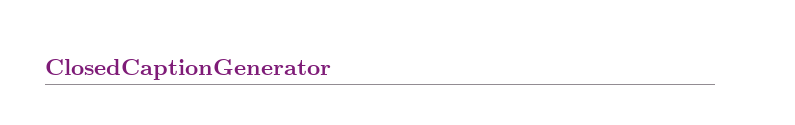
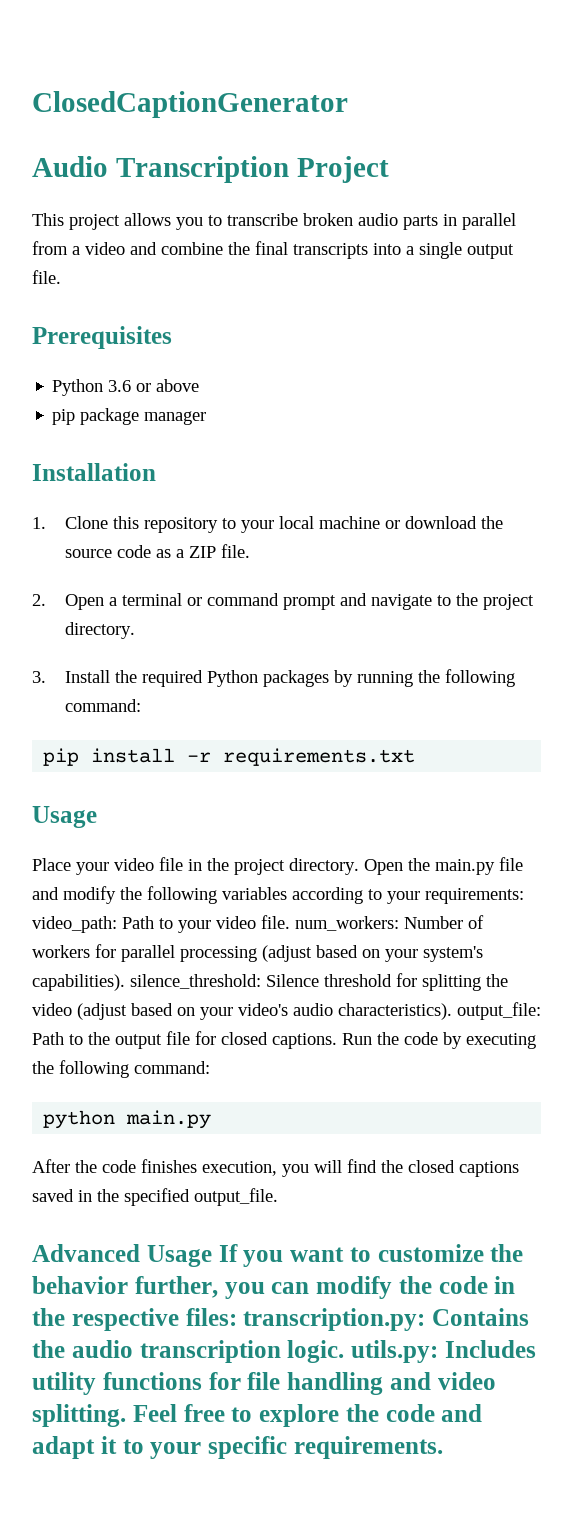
+ Audio Transcription Project
+ This project allows you to transcribe broken audio parts in parallel from a video and combine the final transcripts into a single output file.
+ Prerequisites
+ Python 3.6 or above
+ pip package manager
+ Installation
+ 1. Clone this repository to your local machine or download the source code as a ZIP file.
+ 2. Open a terminal or command prompt and navigate to the project directory.
+ 3. Install the required Python packages by running the following command:
+ pip install -r requirements.txt
+ Usage
+ Place your video file in the project directory. Open the main.py file and modify the following variables according to your requirements: video_path: Path to your video file. num_workers: Number of workers for parallel processing (adjust based on your system's capabilities). silence_threshold: Silence threshold for splitting the video (adjust based on your video's audio characteristics). output_file: Path to the output file for closed captions. Run the code by executing the following command:
+ python main.py
+ After the code finishes execution, you will find the closed captions saved in the specified output_file.
+ Advanced Usage If you want to customize the behavior further, you can modify the code in the respective files: transcription.py: Contains the audio transcription logic. utils.py: Includes utility functions for file handling and video splitting. Feel free to explore the code and adapt it to your specific requirements.

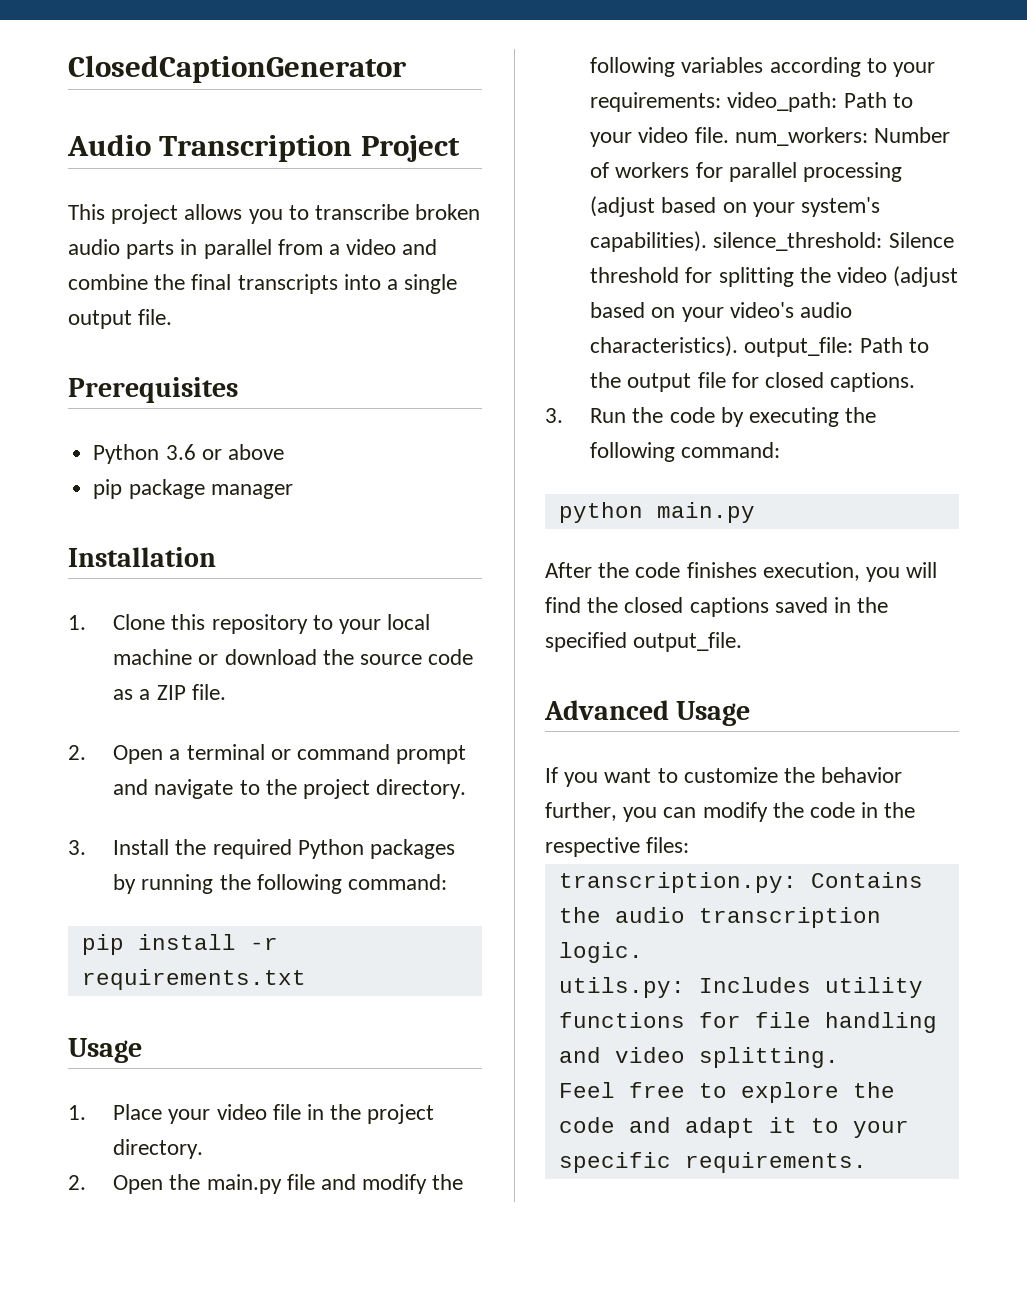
- Place your video file in the project directory. Open the main.py file and modify the following variables according to your requirements:
+ 1. Place your video file in the project directory.
+ 2. Open the main.py file and modify the following variables according to your requirements:
- Path to the output file for closed captions. Run the code by executing the following command:
+ Path to the output file for closed captions.
+ 3. Run the code by executing the following command:
- Advanced Usage If you want to customize the behavior further, you can modify the code in the respective files: transcription.py: Contains the audio transcription logic. utils.py: Includes utility functions for file handling and video splitting. Feel free to explore the code and adapt it to your specific requirements.
+ Advanced Usage
+ If you want to customize the behavior further, you can modify the code in the respective files:
+ transcription.py: Contains the audio transcription logic.
+ utils.py: Includes utility functions for file handling and video splitting.
+ Feel free to explore the code and adapt it to your specific requirements.

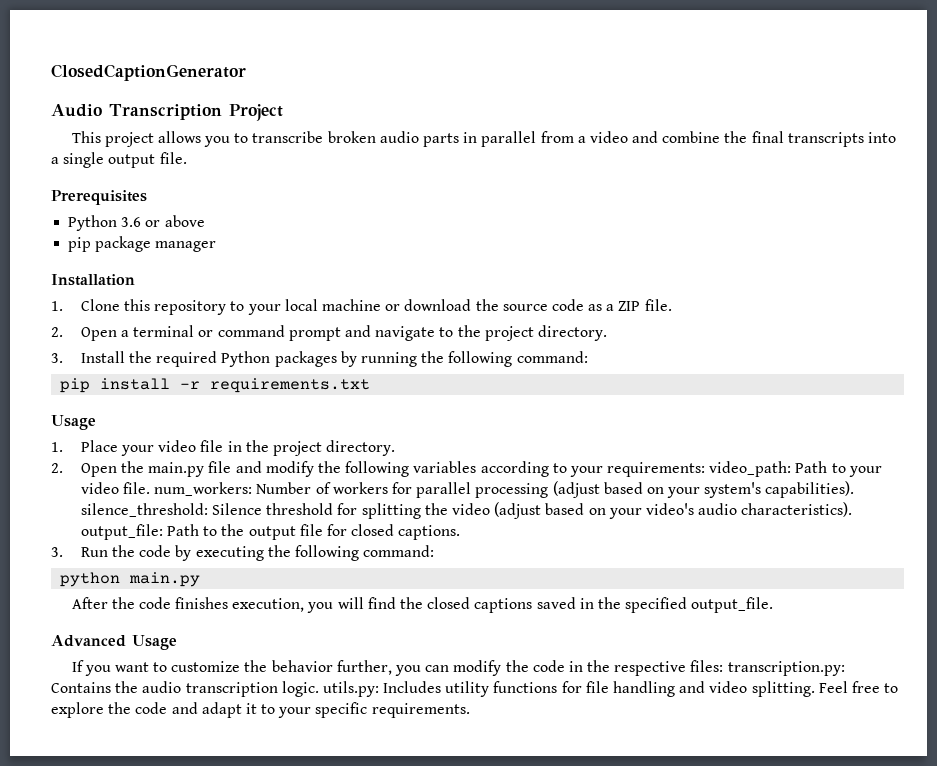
- If you want to customize the behavior further, you can modify the code in the respective files:
- transcription.py: Contains the audio transcription logic.
- utils.py: Includes utility functions for file handling and video splitting.
- Feel free to explore the code and adapt it to your specific requirements.
+ If you want to customize the behavior further, you can modify the code in the respective files: transcription.py: Contains the audio transcription logic. utils.py: Includes utility functions for file handling and video splitting. Feel free to explore the code and adapt it to your specific requirements.

